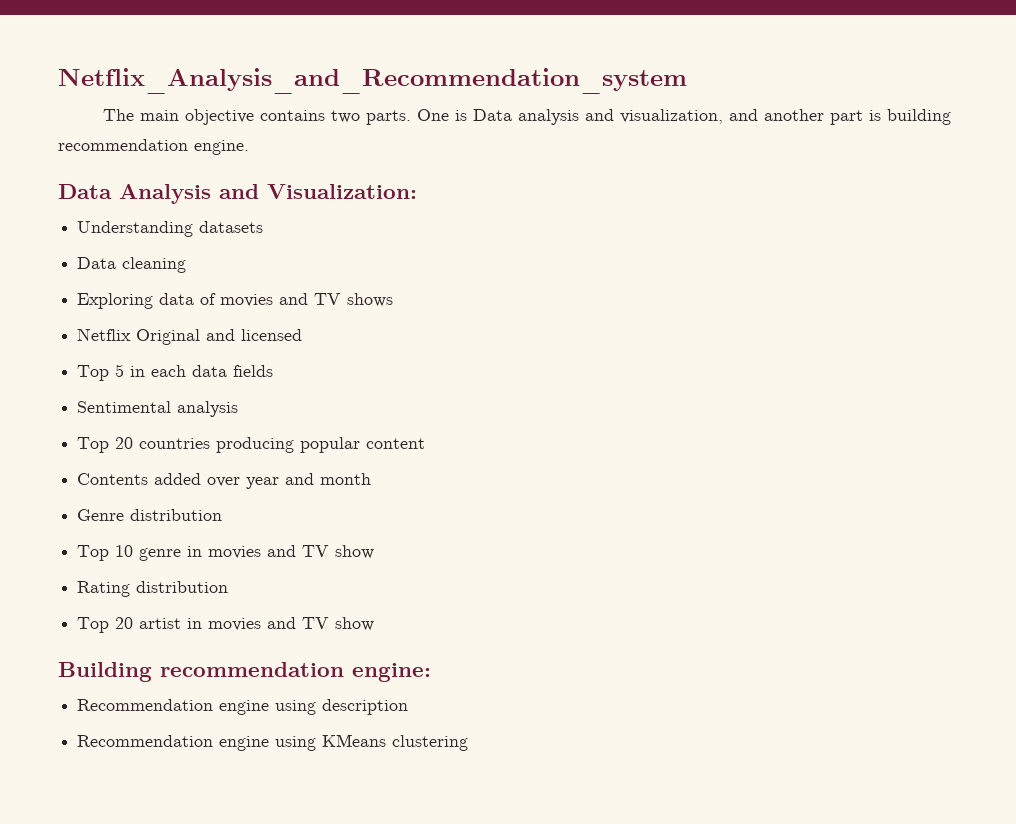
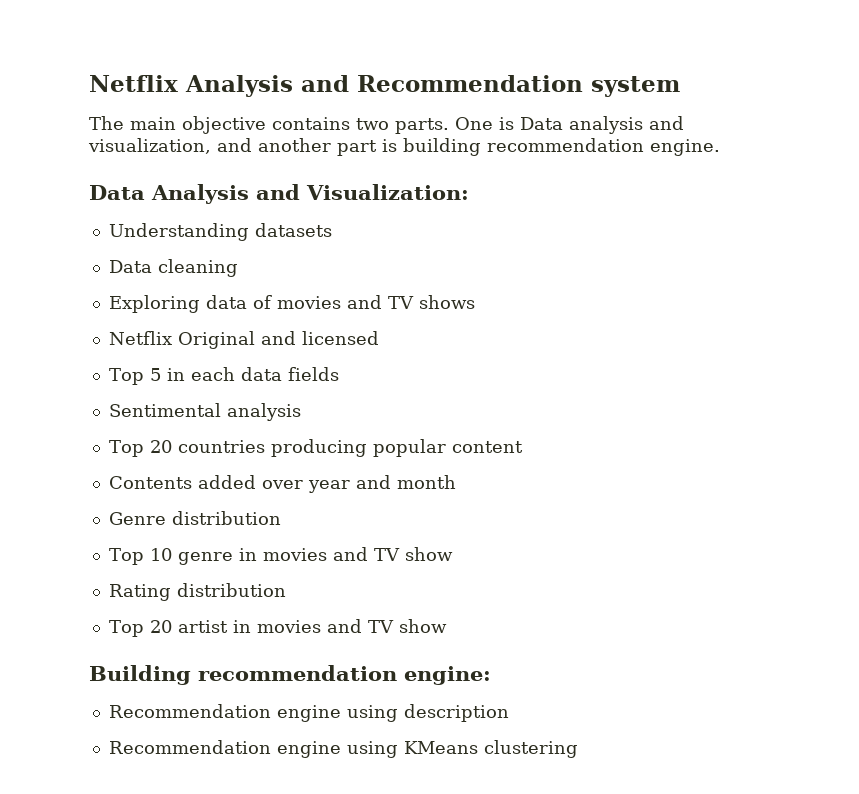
- Netflix_Analysis_and_Recommendation_system
+ Netflix Analysis and Recommendation system

